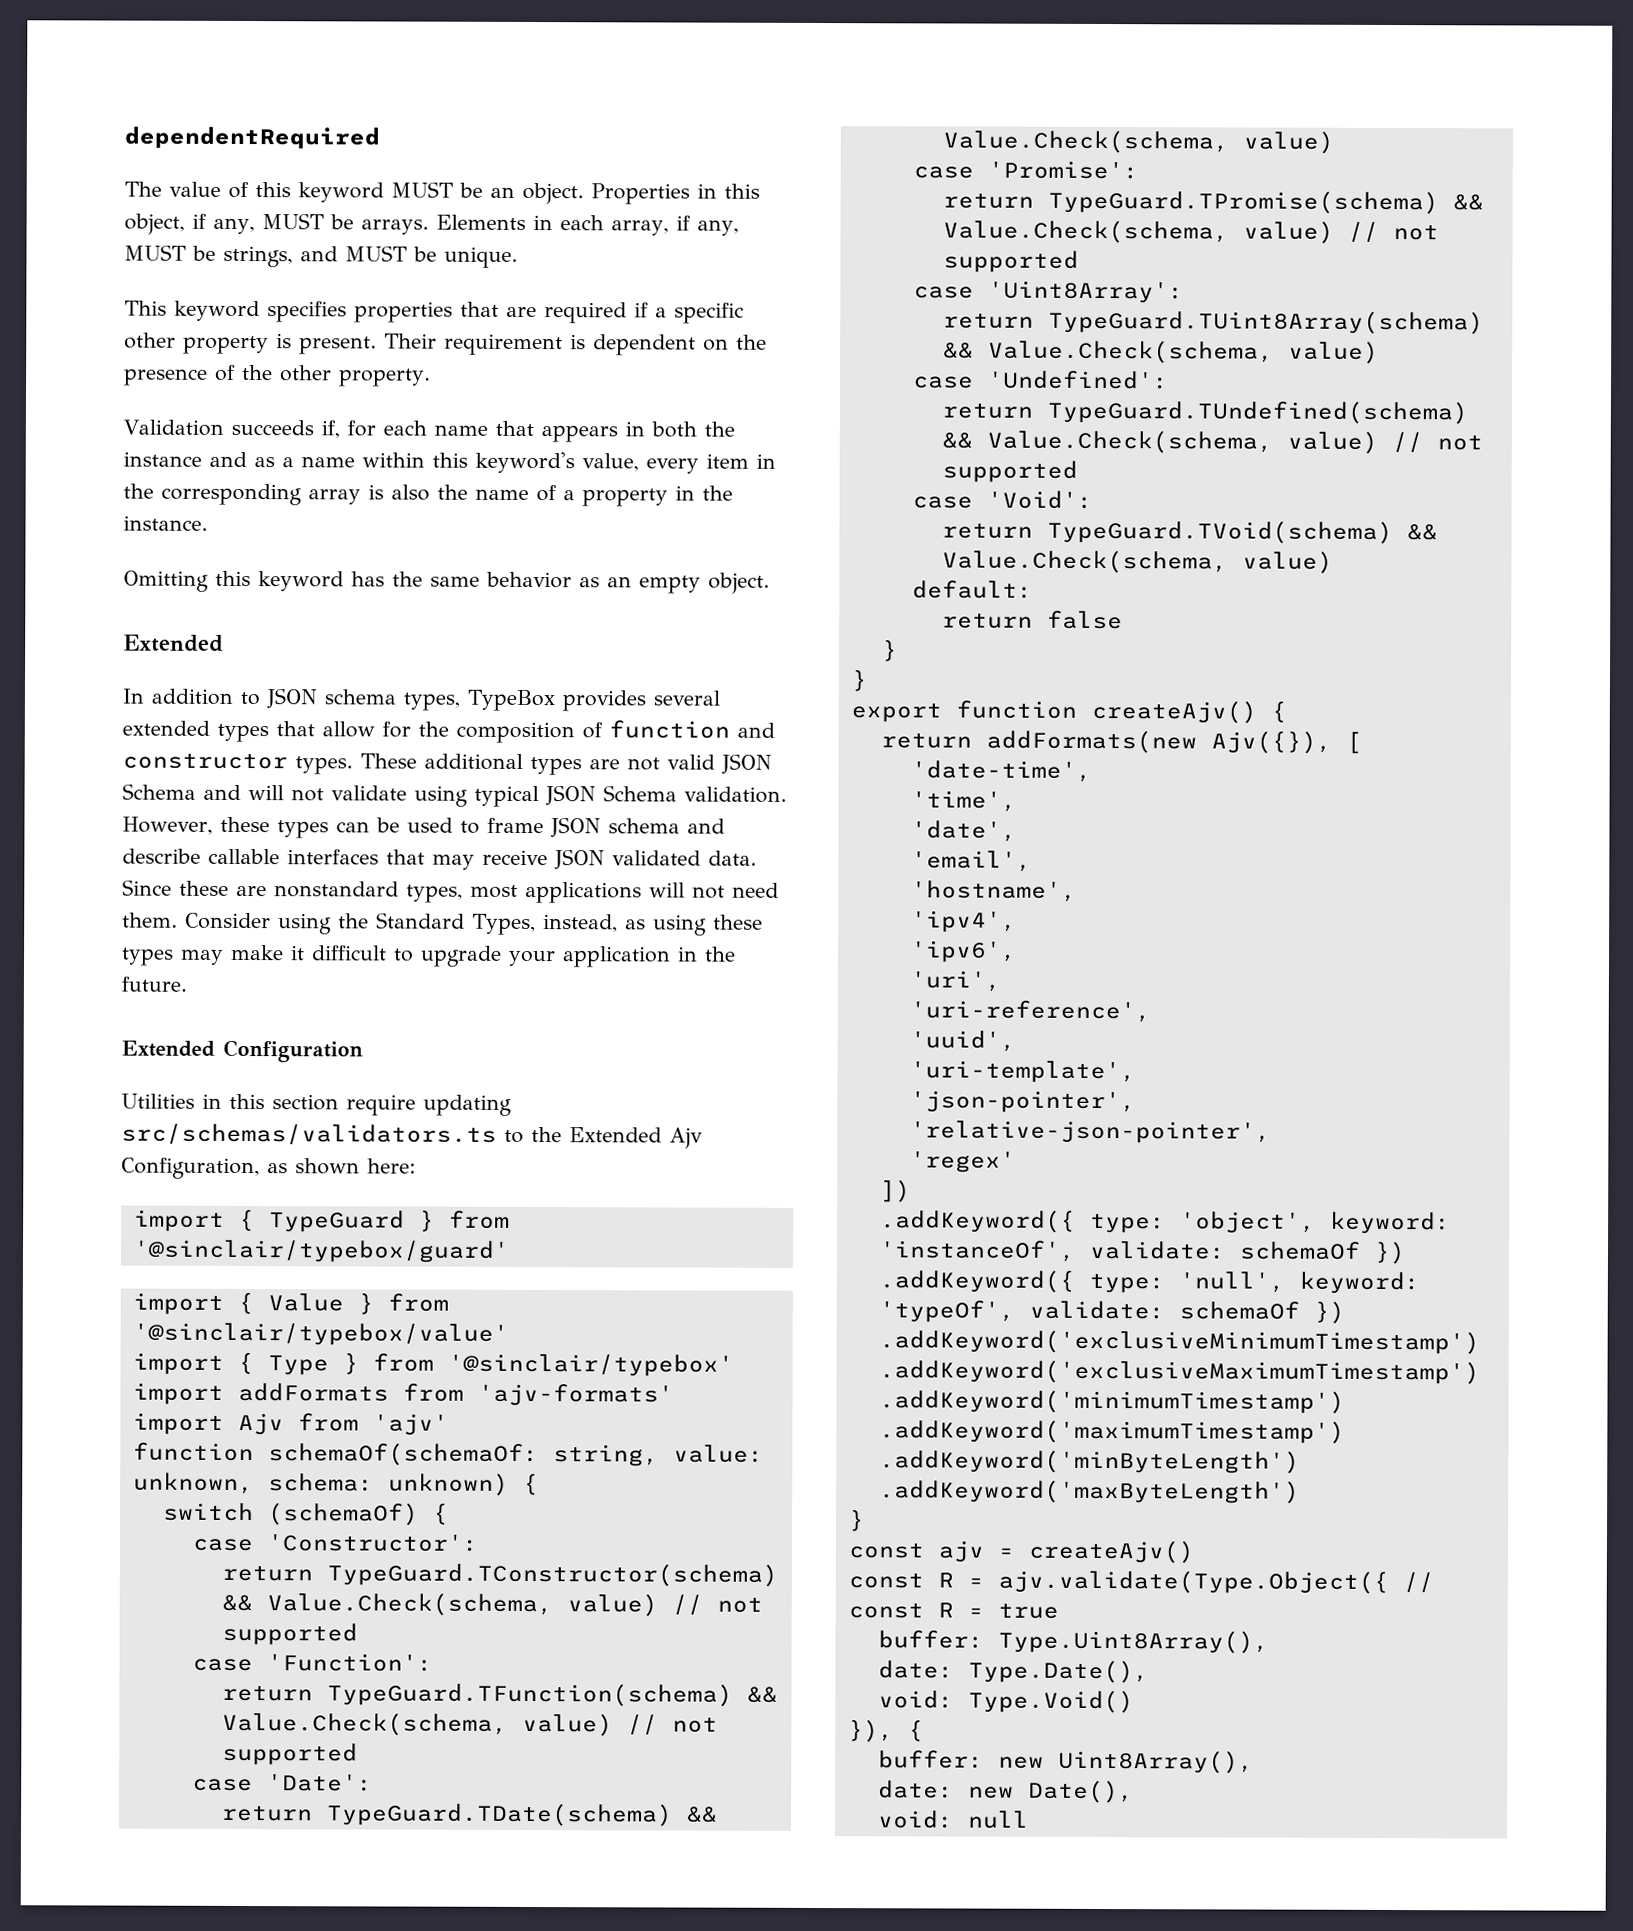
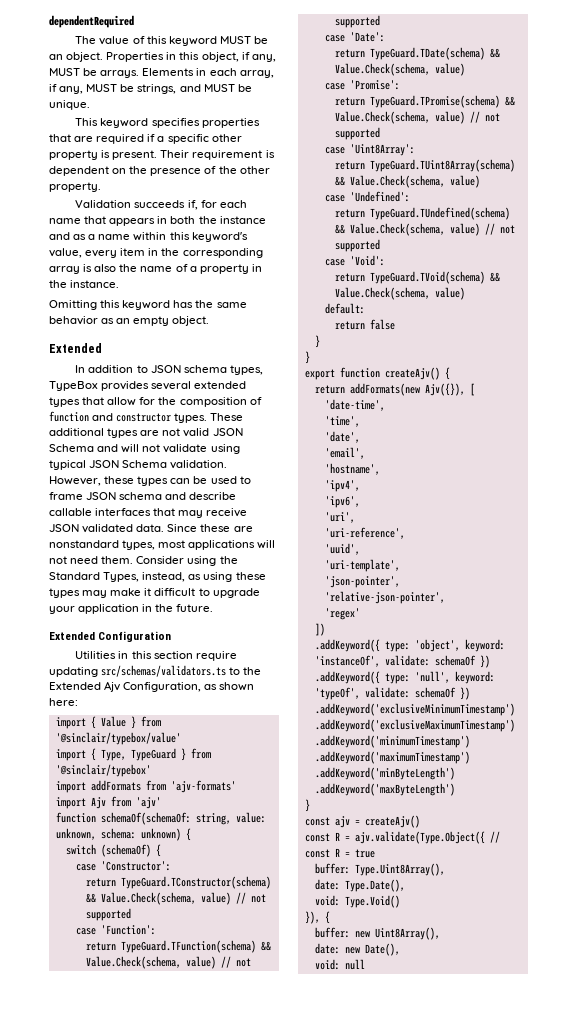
- import { TypeGuard } from '@sinclair/typebox/guard'
- import { Type } from '@sinclair/typebox'
+ import { Type, TypeGuard } from '@sinclair/typebox'

